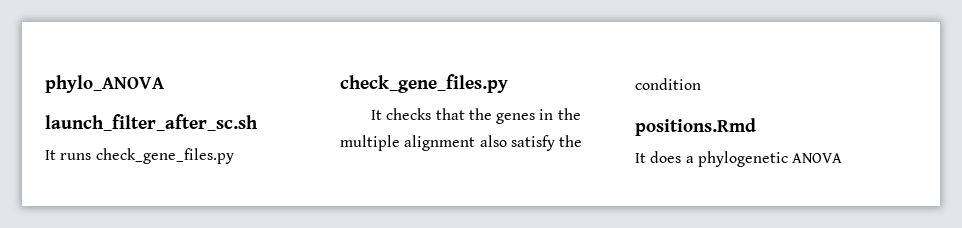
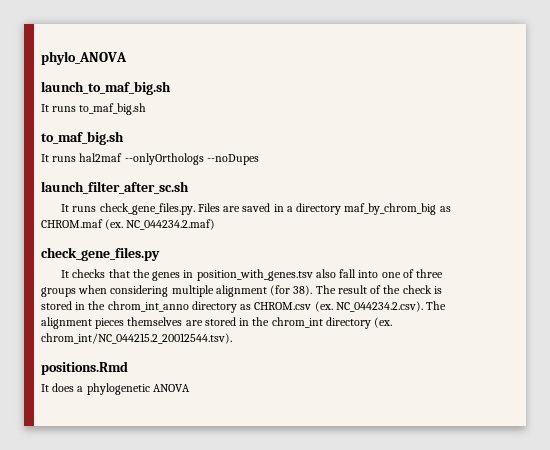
+ launch_to_maf_big.sh
+ It runs to_maf_big.sh
+ to_maf_big.sh
+ It runs hal2maf --onlyOrthologs --noDupes
  launch_filter_after_sc.sh
- It runs check_gene_files.py
+ It runs check_gene_files.py. Files are saved in a directory maf_by_chrom_big as CHROM.maf (ex. NC_044234.2.maf)
- It checks that the genes in the multiple alignment also satisfy the condition
+ It checks that the genes in position_with_genes.tsv also fall into one of three groups when considering multiple alignment (for 38). The result of the check is stored in the chrom_int_anno directory as CHROM.csv (ex. NC_044234.2.csv). The alignment pieces themselves are stored in the chrom_int directory (ex. chrom_int/NC_044215.2_20012544.tsv).

